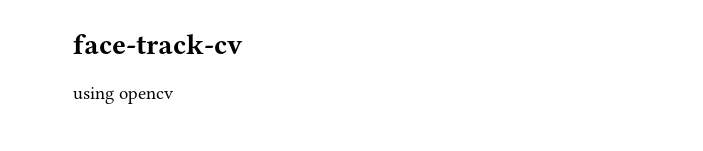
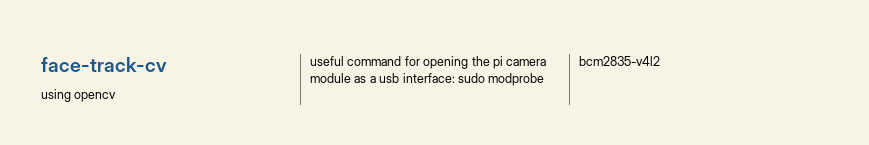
+ useful command for opening the pi camera module as a usb interface: sudo modprobe bcm2835-v4l2

